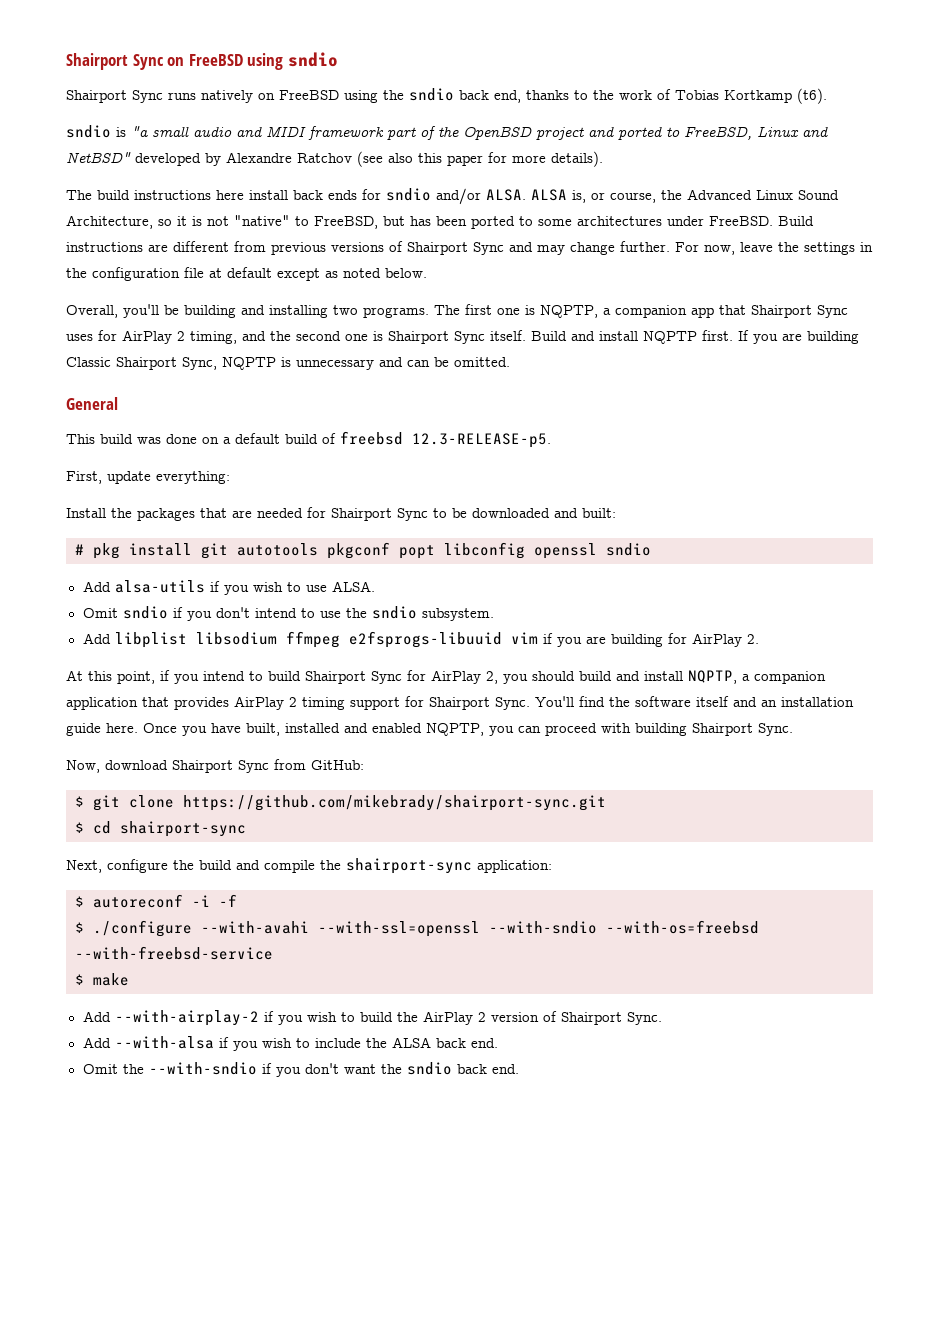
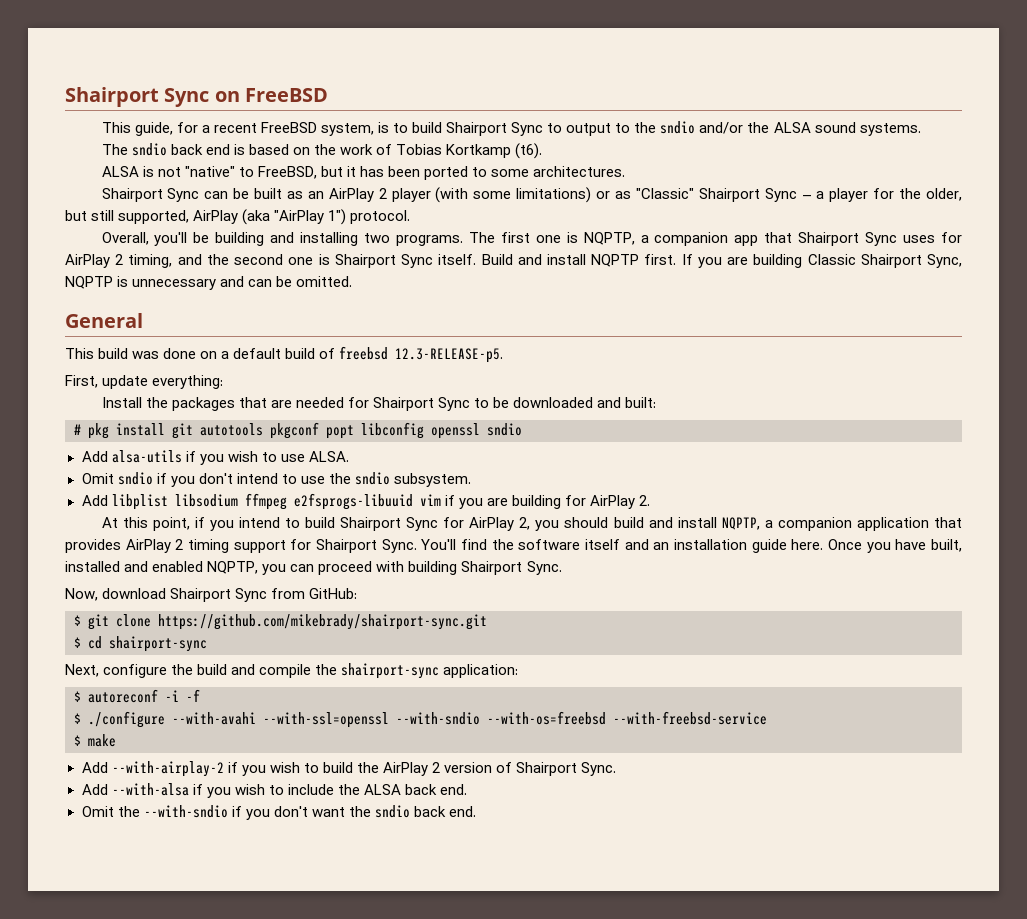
- Shairport Sync on FreeBSD using sndio
- Shairport Sync runs natively on FreeBSD using the sndio back end, thanks to the work of Tobias Kortkamp (t6).
+ Shairport Sync on FreeBSD
+ This guide, for a recent FreeBSD system, is to build Shairport Sync to output to the sndio and/or the ALSA sound systems.
+ The sndio back end is based on the work of Tobias Kortkamp (t6).
- sndio is "a small audio and MIDI framework part of the OpenBSD project and ported to FreeBSD, Linux and NetBSD" developed by Alexandre Ratchov (see also this paper for more details).
- The build instructions here install back ends for sndio and/or ALSA. ALSA is, or course, the Advanced Linux Sound Architecture, so it is not "native" to FreeBSD, but has been ported to some architectures under FreeBSD. Build instructions are different from previous versions of Shairport Sync and may change further. For now, leave the settings in the configuration file at default except as noted below.
+ ALSA is not "native" to FreeBSD, but it has been ported to some architectures.
+ Shairport Sync can be built as an AirPlay 2 player (with some limitations) or as "Classic" Shairport Sync – a player for the older, but still supported, AirPlay (aka "AirPlay 1") protocol.

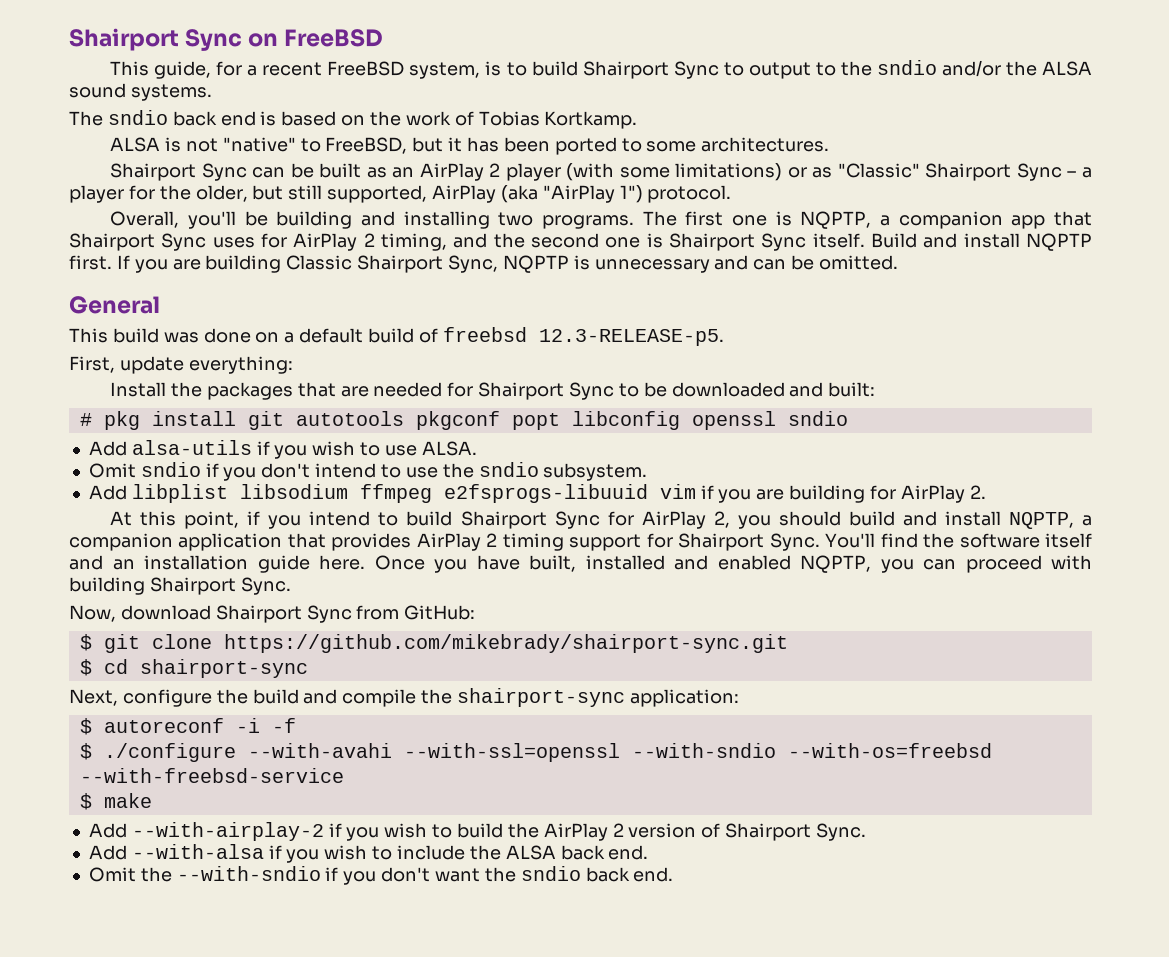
- The sndio back end is based on the work of Tobias Kortkamp (t6).
+ The sndio back end is based on the work of Tobias Kortkamp.

